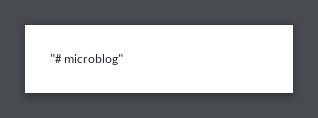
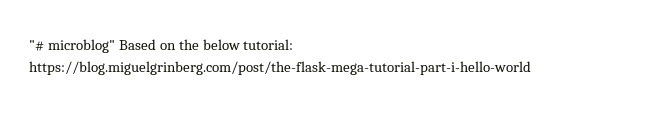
- "# microblog"
+ "# microblog" Based on the below tutorial: https://blog.miguelgrinberg.com/post/the-flask-mega-tutorial-part-i-hello-world

